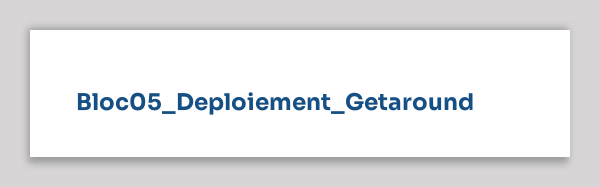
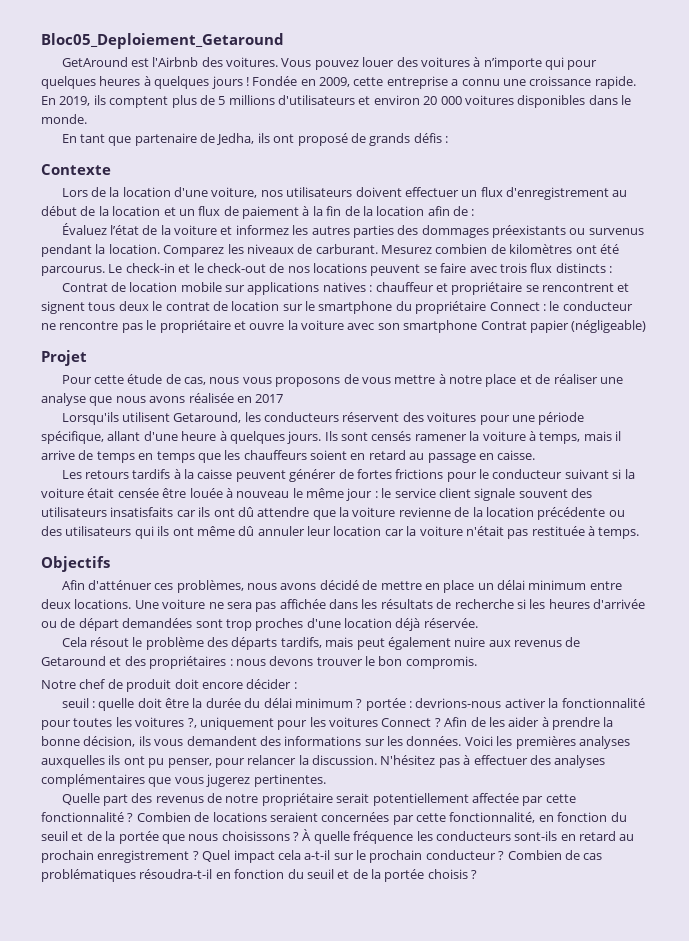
+ GetAround est l'Airbnb des voitures. Vous pouvez louer des voitures à n’importe qui pour quelques heures à quelques jours ! Fondée en 2009, cette entreprise a connu une croissance rapide. En 2019, ils comptent plus de 5 millions d'utilisateurs et environ 20 000 voitures disponibles dans le monde.
+ En tant que partenaire de Jedha, ils ont proposé de grands défis :
+ Contexte
+ Lors de la location d'une voiture, nos utilisateurs doivent effectuer un flux d'enregistrement au début de la location et un flux de paiement à la fin de la location afin de :
+ Évaluez l’état de la voiture et informez les autres parties des dommages préexistants ou survenus pendant la location. Comparez les niveaux de carburant. Mesurez combien de kilomètres ont été parcourus. Le check-in et le check-out de nos locations peuvent se faire avec trois flux distincts :
+ Contrat de location mobile sur applications natives : chauffeur et propriétaire se rencontrent et signent tous deux le contrat de location sur le smartphone du propriétaire Connect : le conducteur ne rencontre pas le propriétaire et ouvre la voiture avec son smartphone Contrat papier (négligeable)
+ Projet
+ Pour cette étude de cas, nous vous proposons de vous mettre à notre place et de réaliser une analyse que nous avons réalisée en 2017
+ Lorsqu'ils utilisent Getaround, les conducteurs réservent des voitures pour une période spécifique, allant d'une heure à quelques jours. Ils sont censés ramener la voiture à temps, mais il arrive de temps en temps que les chauffeurs soient en retard au passage en caisse.
+ Les retours tardifs à la caisse peuvent générer de fortes frictions pour le conducteur suivant si la voiture était censée être louée à nouveau le même jour : le service client signale souvent des utilisateurs insatisfaits car ils ont dû attendre que la voiture revienne de la location précédente ou des utilisateurs qui ils ont même dû annuler leur location car la voiture n'était pas restituée à temps.
+ Objectifs
+ Afin d'atténuer ces problèmes, nous avons décidé de mettre en place un délai minimum entre deux locations. Une voiture ne sera pas affichée dans les résultats de recherche si les heures d'arrivée ou de départ demandées sont trop proches d'une location déjà réservée.
+ Cela résout le problème des départs tardifs, mais peut également nuire aux revenus de Getaround et des propriétaires : nous devons trouver le bon compromis.
+ Notre chef de produit doit encore décider :
+ seuil : quelle doit être la durée du délai minimum ? portée : devrions-nous activer la fonctionnalité pour toutes les voitures ?, uniquement pour les voitures Connect ? Afin de les aider à prendre la bonne décision, ils vous demandent des informations sur les données. Voici les premières analyses auxquelles ils ont pu penser, pour relancer la discussion. N'hésitez pas à effectuer des analyses complémentaires que vous jugerez pertinentes.
+ Quelle part des revenus de notre propriétaire serait potentiellement affectée par cette fonctionnalité ? Combien de locations seraient concernées par cette fonctionnalité, en fonction du seuil et de la portée que nous choisissons ? À quelle fréquence les conducteurs sont-ils en retard au prochain enregistrement ? Quel impact cela a-t-il sur le prochain conducteur ? Combien de cas problématiques résoudra-t-il en fonction du seuil et de la portée choisis ?

